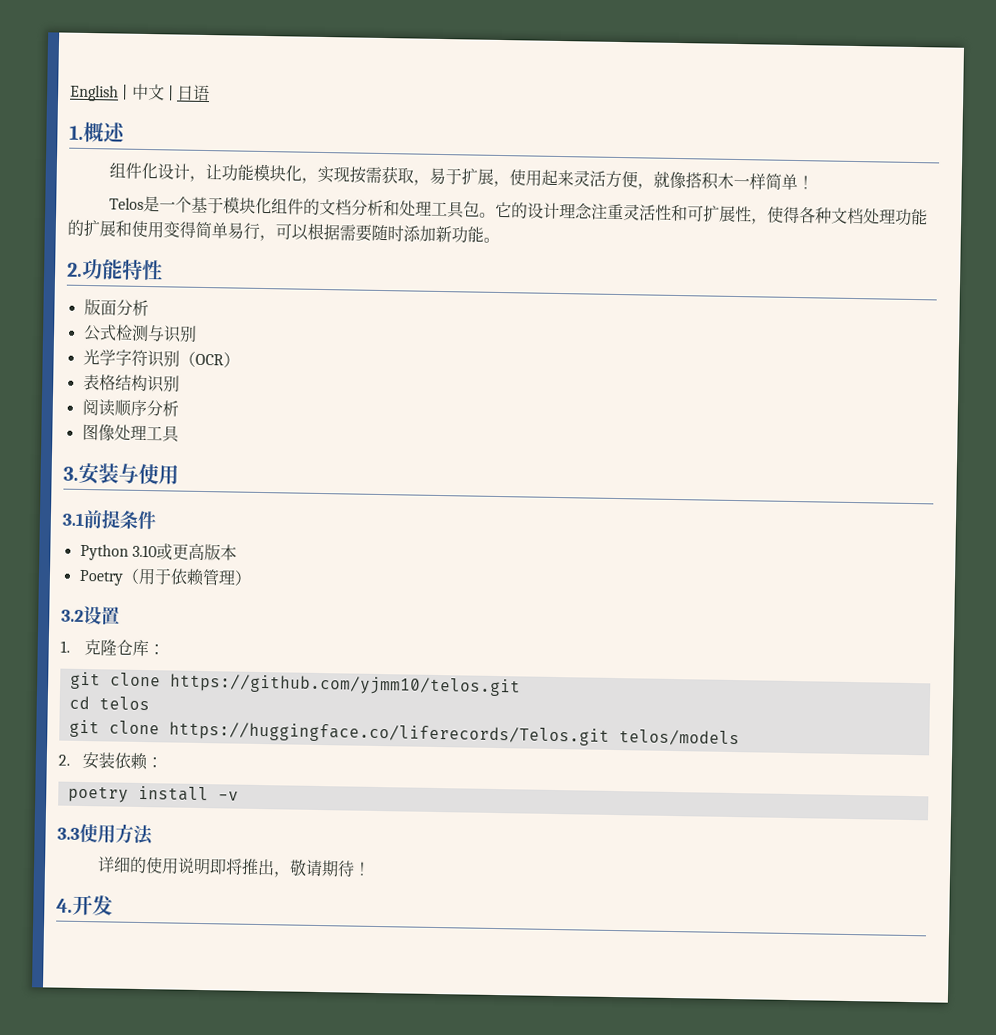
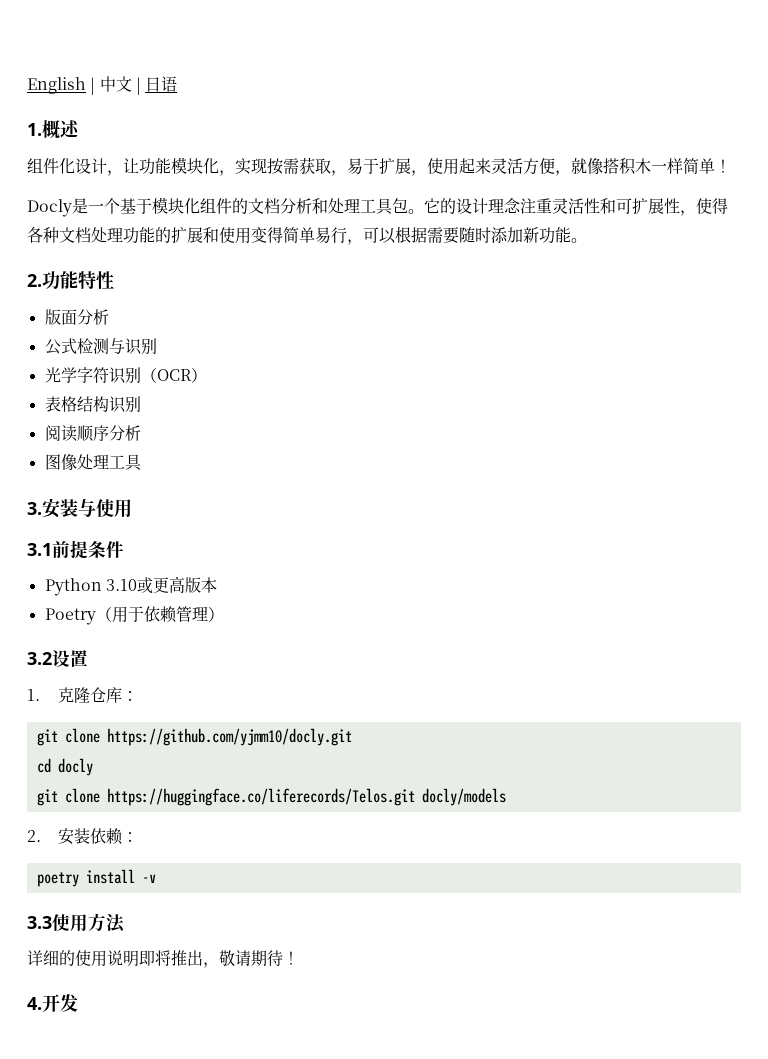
- Telos是一个基于模块化组件的文档分析和处理工具包。
+ Docly是一个基于模块化组件的文档分析和处理工具包。
- git clone https://github.com/yjmm10/telos.git
+ git clone https://github.com/yjmm10/docly.git
- cd telos
+ cd docly
- git clone https://huggingface.co/liferecords/Telos.git telos/models
+ git clone https://huggingface.co/liferecords/Telos.git docly/models

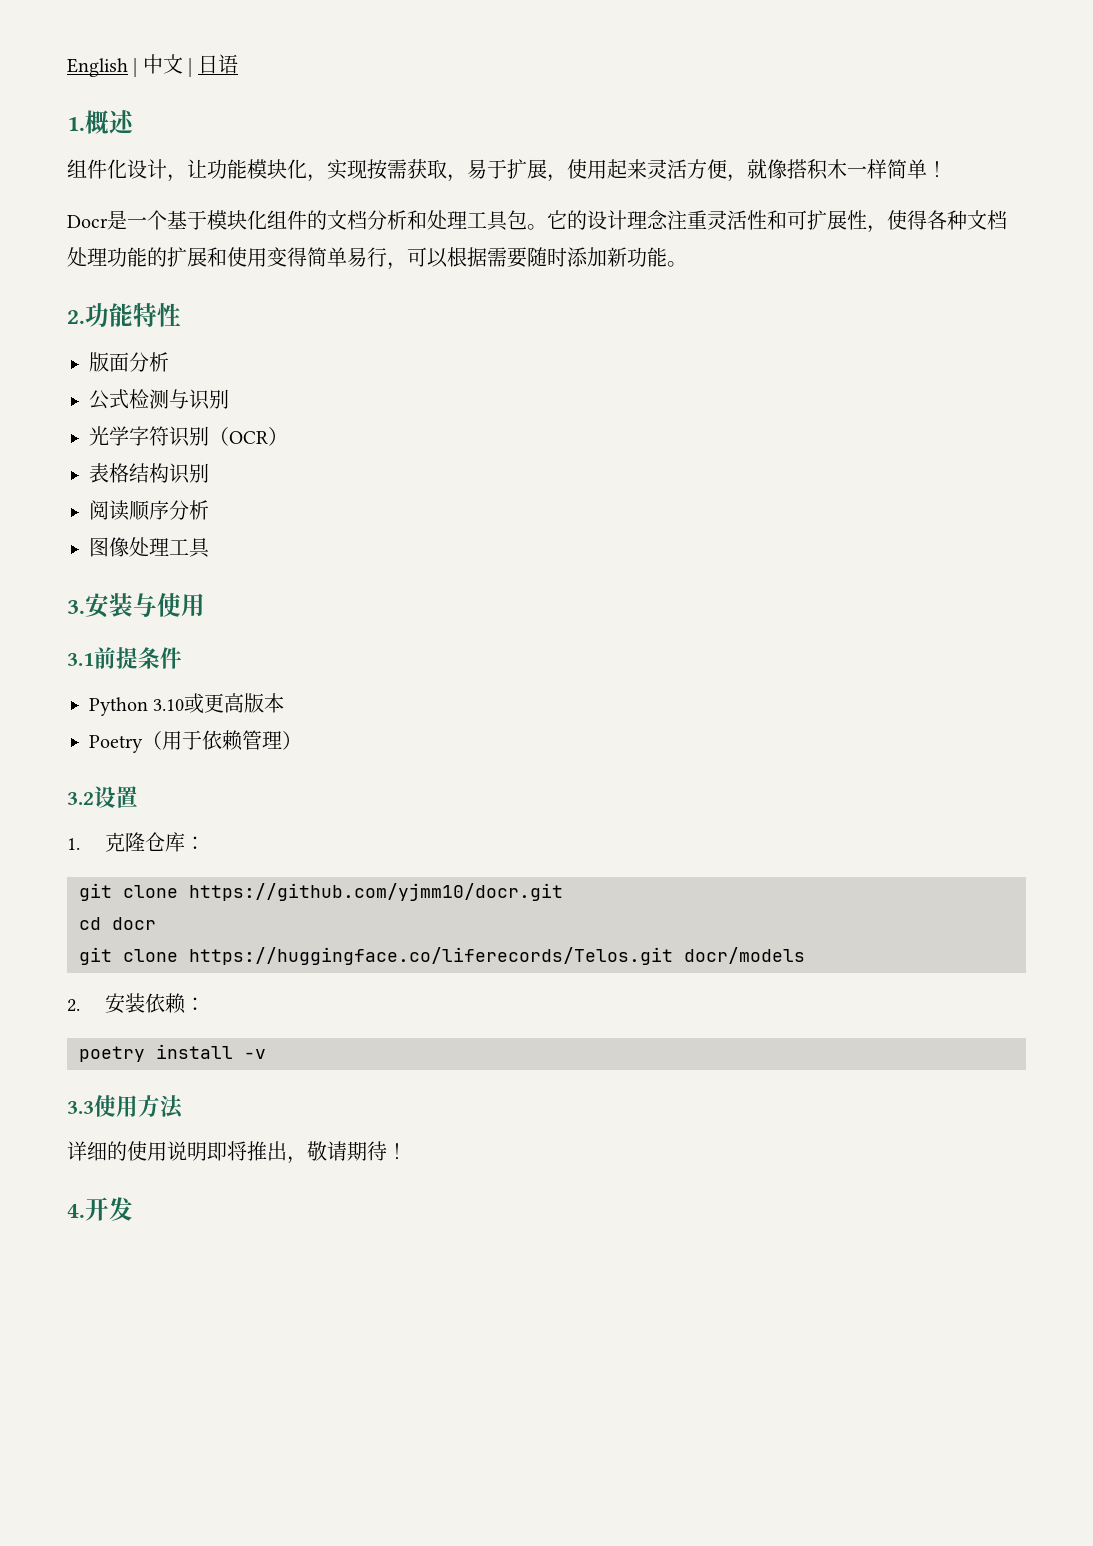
- Docly是一个基于模块化组件的文档分析和处理工具包。
+ Docr是一个基于模块化组件的文档分析和处理工具包。
- git clone https://github.com/yjmm10/docly.git
+ git clone https://github.com/yjmm10/docr.git
- cd docly
+ cd docr
- git clone https://huggingface.co/liferecords/Telos.git docly/models
+ git clone https://huggingface.co/liferecords/Telos.git docr/models

